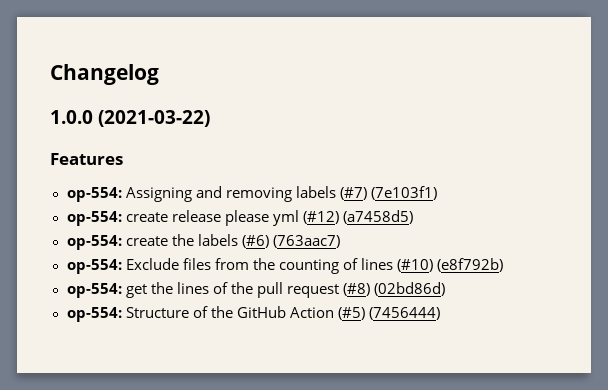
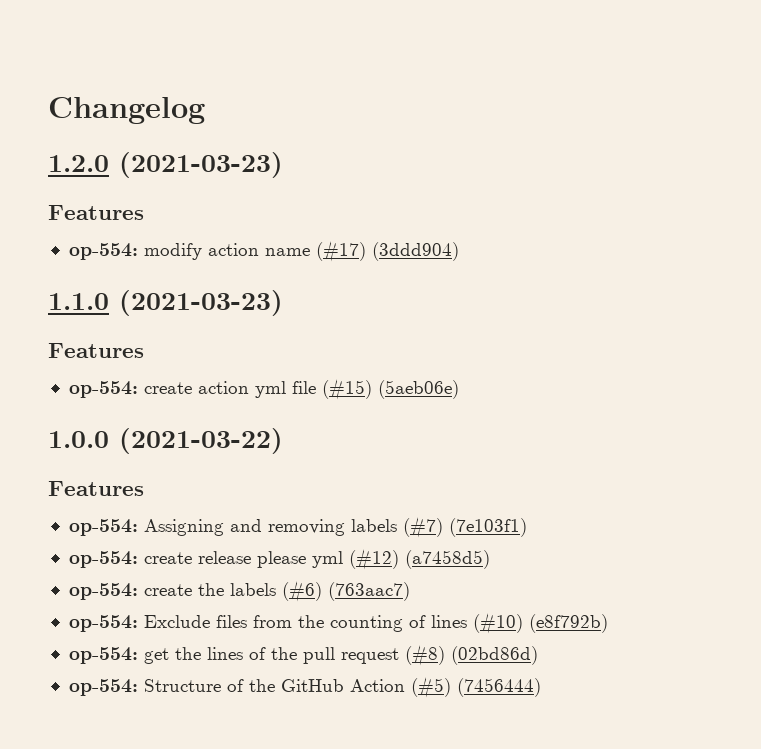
+ 1.2.0 (2021-03-23)
+ Features
+ op-554: modify action name (#17) (3ddd904)
+ 1.1.0 (2021-03-23)
+ Features
+ op-554: create action yml file (#15) (5aeb06e)

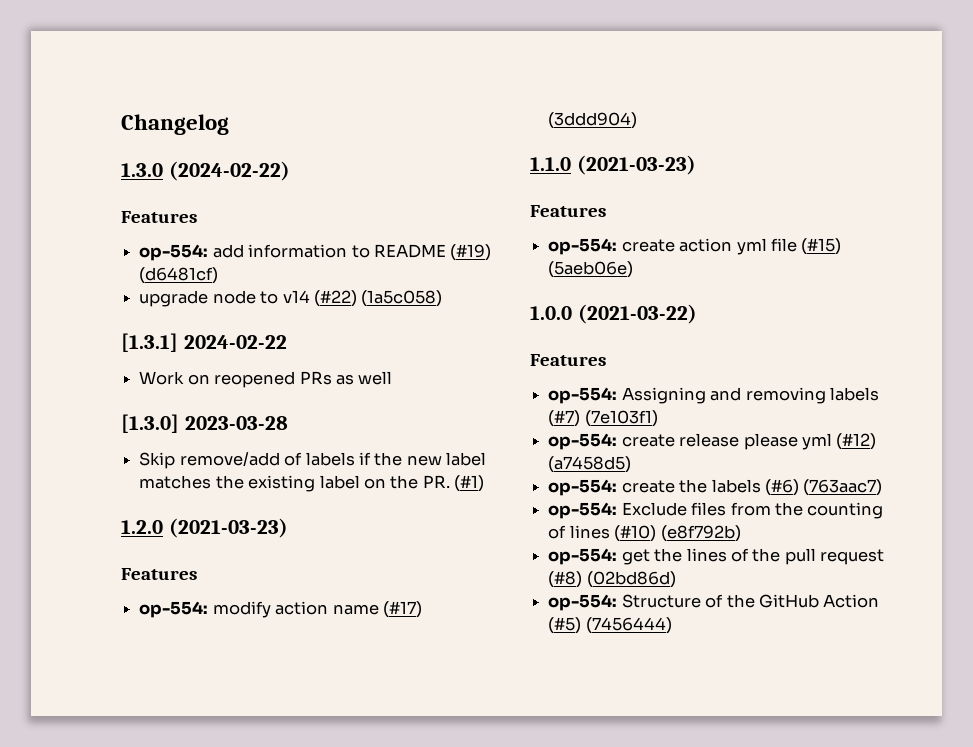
+ 1.3.0 (2024-02-22)
+ Features
+ op-554: add information to README (#19) (d6481cf)
+ upgrade node to v14 (#22) (1a5c058)
+ [1.3.1] 2024-02-22
+ Work on reopened PRs as well
+ [1.3.0] 2023-03-28
+ Skip remove/add of labels if the new label matches the existing label on the PR. (#1)

